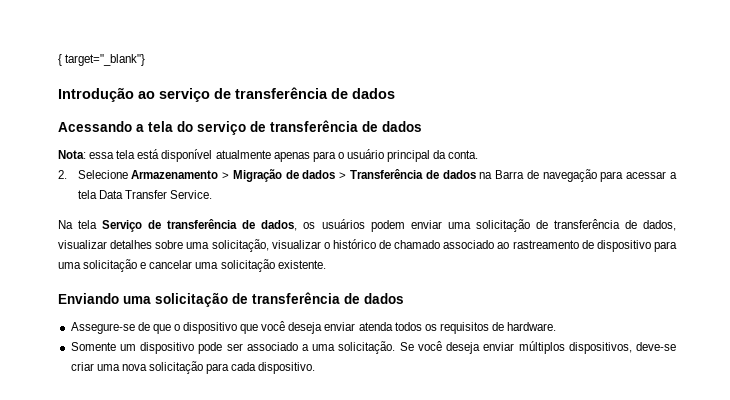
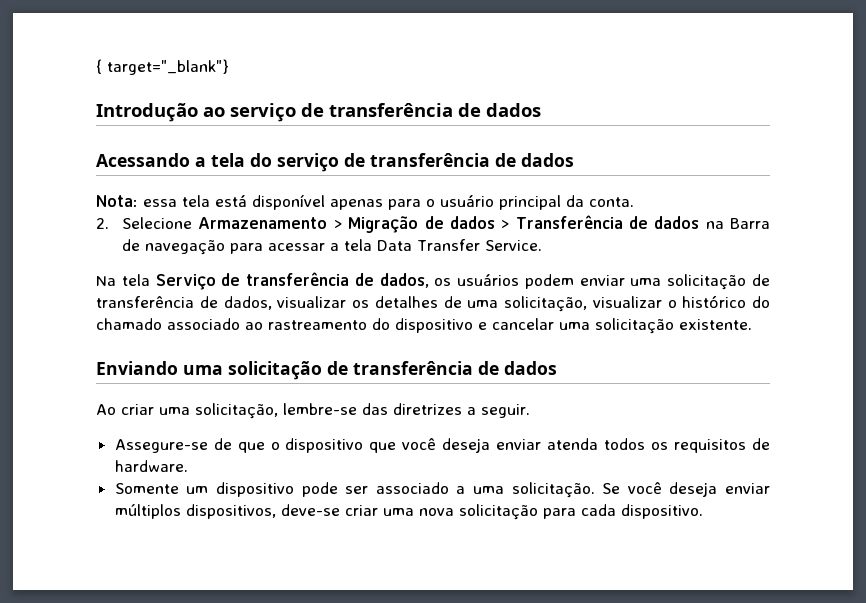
- Nota: essa tela está disponível atualmente apenas para o usuário principal da conta.
+ Nota: essa tela está disponível apenas para o usuário principal da conta.
- Na tela Serviço de transferência de dados, os usuários podem enviar uma solicitação de transferência de dados, visualizar detalhes sobre uma solicitação, visualizar o histórico de chamado associado ao rastreamento de dispositivo para uma solicitação e cancelar uma solicitação existente.
+ Na tela Serviço de transferência de dados, os usuários podem enviar uma solicitação de transferência de dados, visualizar os detalhes de uma solicitação, visualizar o histórico do chamado associado ao rastreamento do dispositivo e cancelar uma solicitação existente.
+ Ao criar uma solicitação, lembre-se das diretrizes a seguir.

